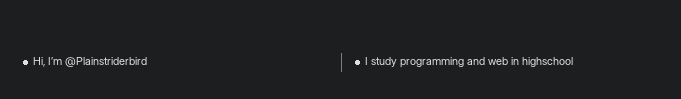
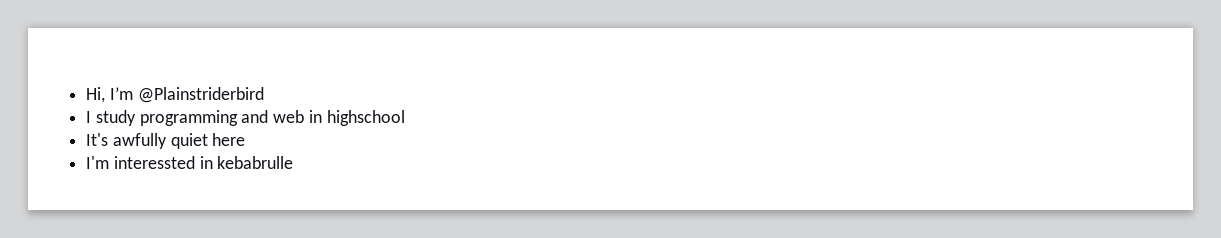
+ It's awfully quiet here
+ I'm interessted in kebabrulle

